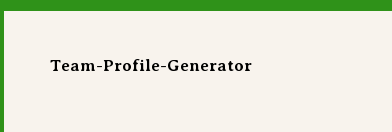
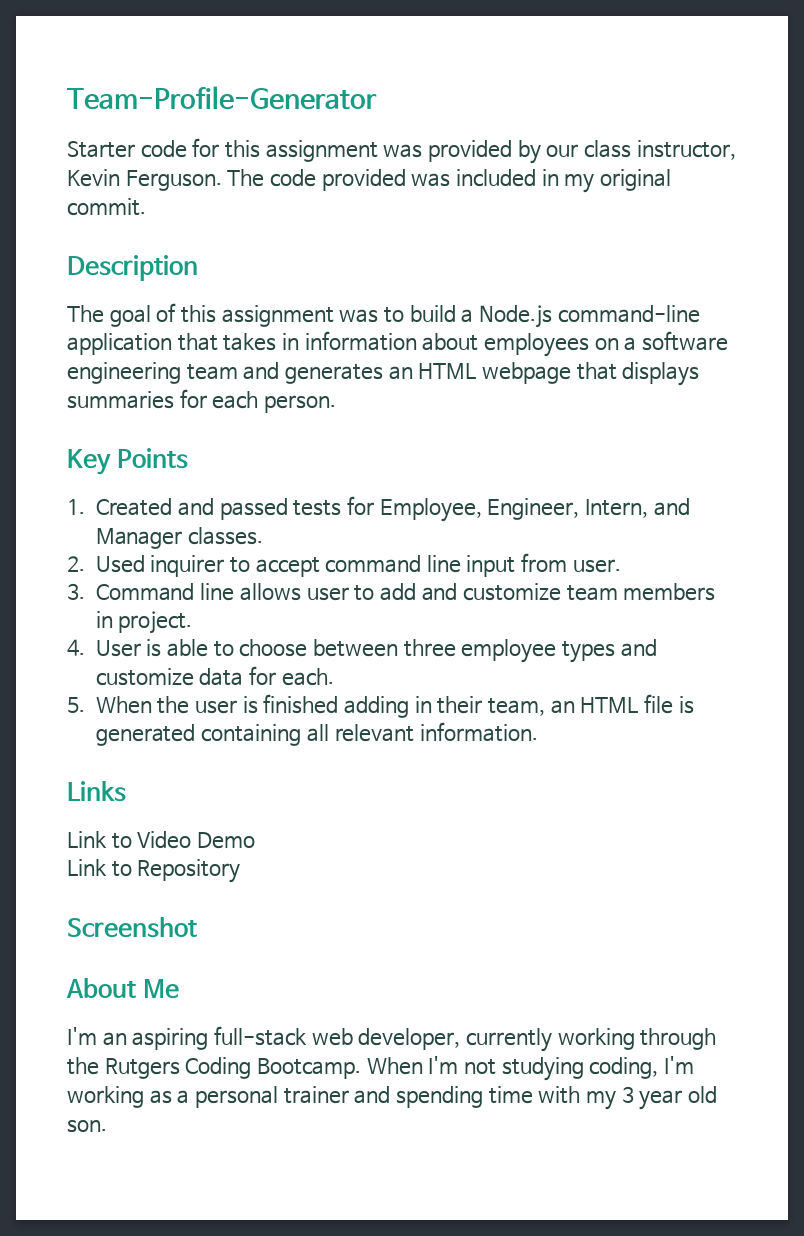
+ Starter code for this assignment was provided by our class instructor, Kevin Ferguson. The code provided was included in my original commit.
+ Description
+ The goal of this assignment was to build a Node.js command-line application that takes in information about employees on a software engineering team and generates an HTML webpage that displays summaries for each person.
+ Key Points
+ 1. Created and passed tests for Employee, Engineer, Intern, and Manager classes.
+ 2. Used inquirer to accept command line input from user.
+ 3. Command line allows user to add and customize team members in project.
+ 4. User is able to choose between three employee types and customize data for each.
+ 5. When the user is finished adding in their team, an HTML file is generated containing all relevant information.
+ Links
+ Link to Video Demo
+ Link to Repository
+ Screenshot
+ About Me
+ I'm an aspiring full-stack web developer, currently working through the Rutgers Coding Bootcamp. When I'm not studying coding, I'm working as a personal trainer and spending time with my 3 year old son.

